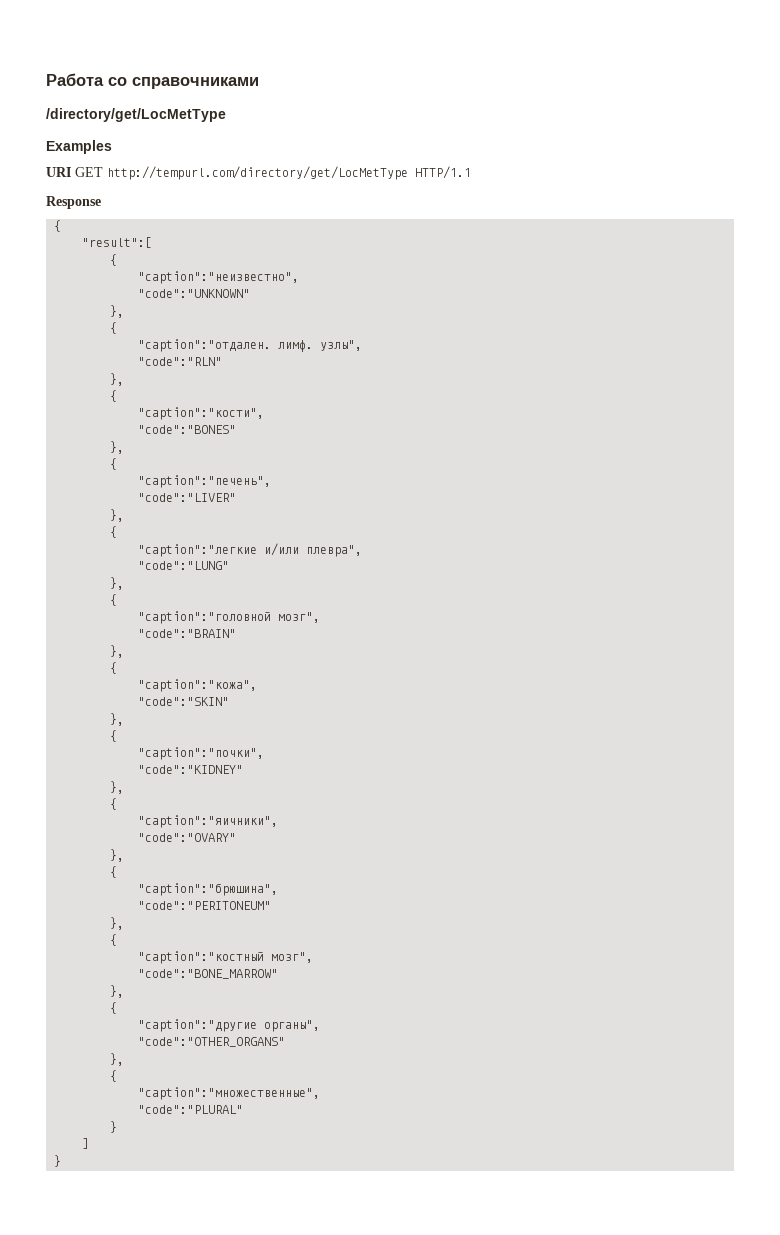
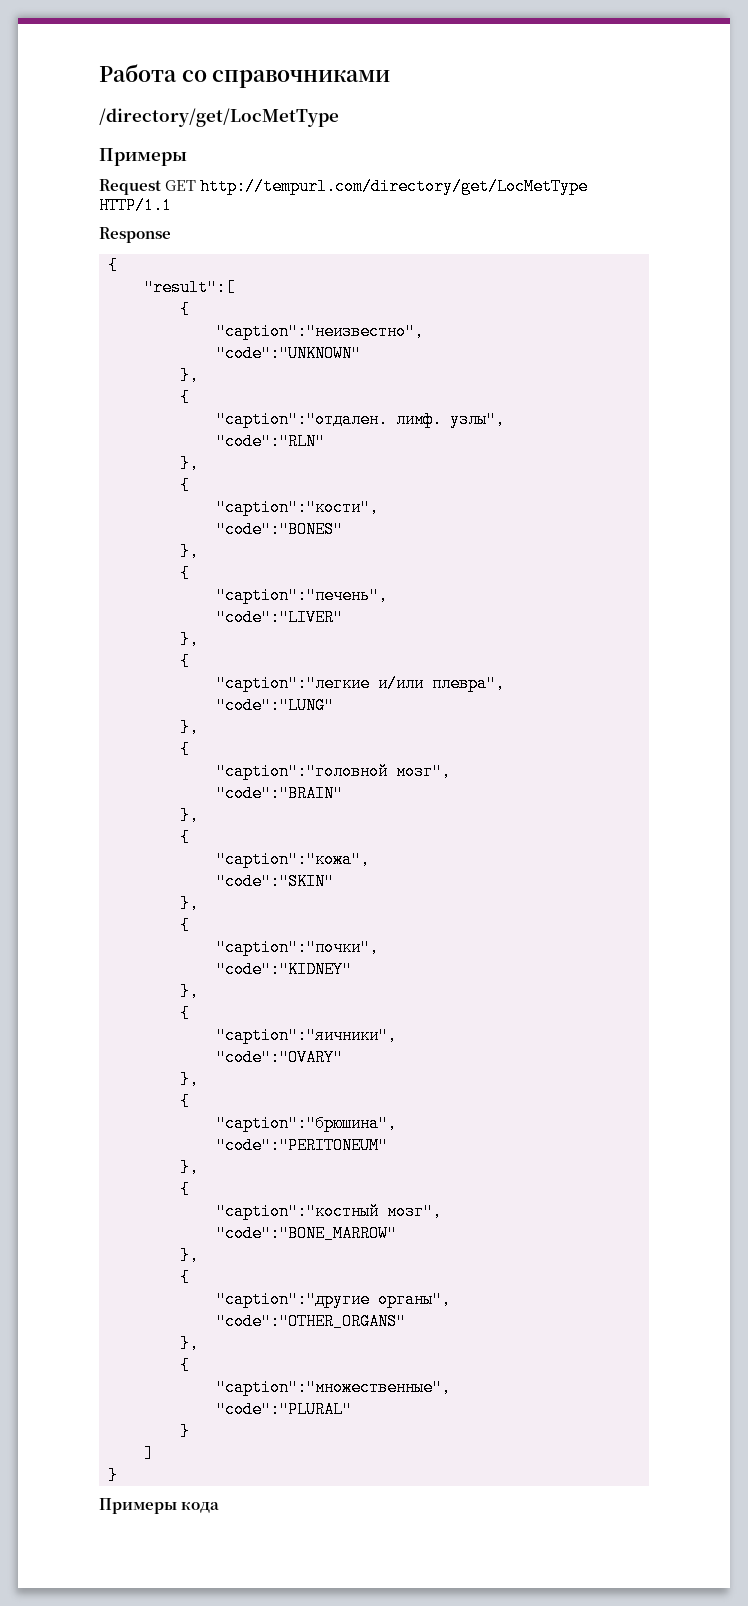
  /directory/get/LocMetType
- Examples
- URI GET http://tempurl.com/directory/get/LocMetType HTTP/1.1
+ Примеры
+ Request GET http://tempurl.com/directory/get/LocMetType HTTP/1.1
+ Примеры кода

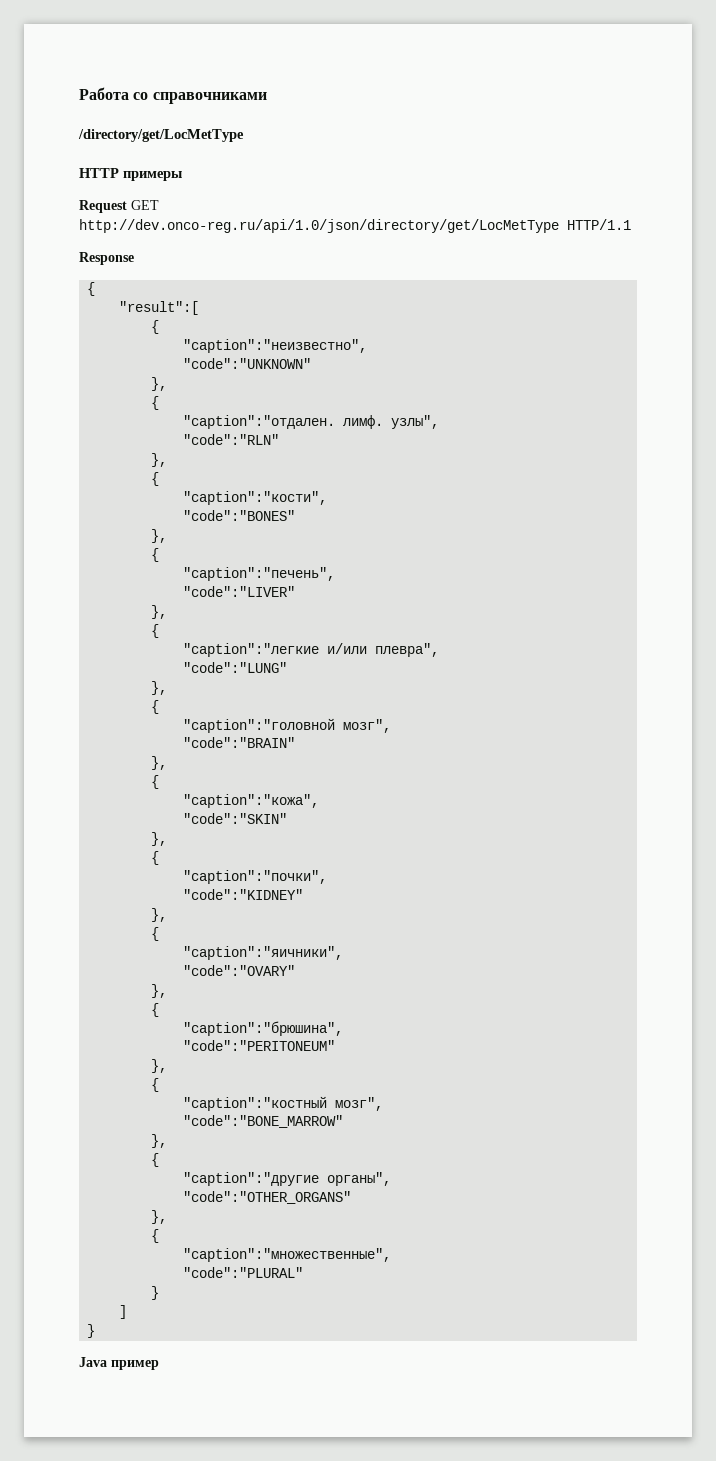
  /directory/get/LocMetType
- Примеры
+ HTTP примеры
- Request GET http://tempurl.com/directory/get/LocMetType HTTP/1.1
+ Request GET http://dev.onco-reg.ru/api/1.0/json/directory/get/LocMetType HTTP/1.1
- Примеры кода
+ Java пример

